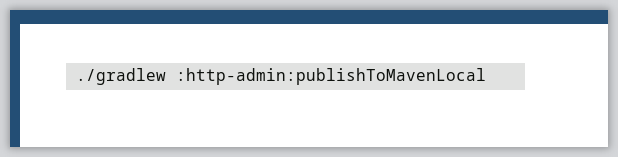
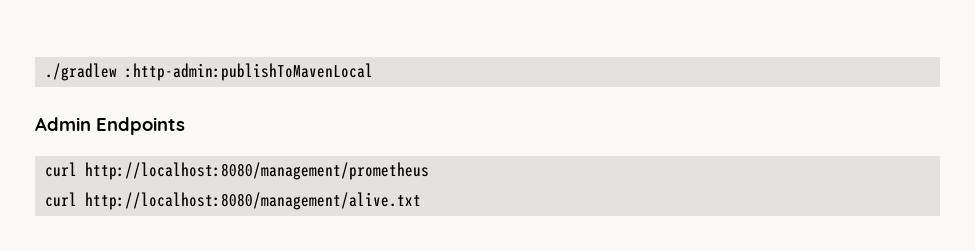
+ Admin Endpoints
+ curl http://localhost:8080/management/prometheus
+ curl http://localhost:8080/management/alive.txt

